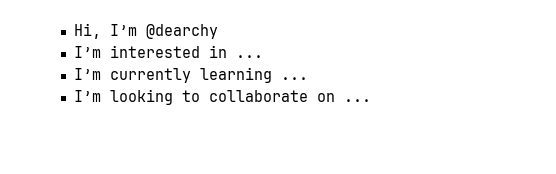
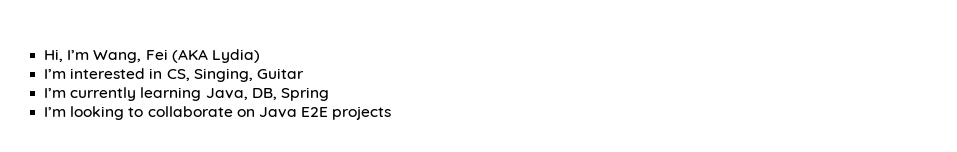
- Hi, I’m @dearchy
+ Hi, I’m Wang, Fei (AKA Lydia)
- I’m interested in ...
+ I’m interested in CS, Singing, Guitar
- I’m currently learning ...
+ I’m currently learning Java, DB, Spring
- I’m looking to collaborate on ...
+ I’m looking to collaborate on Java E2E projects

